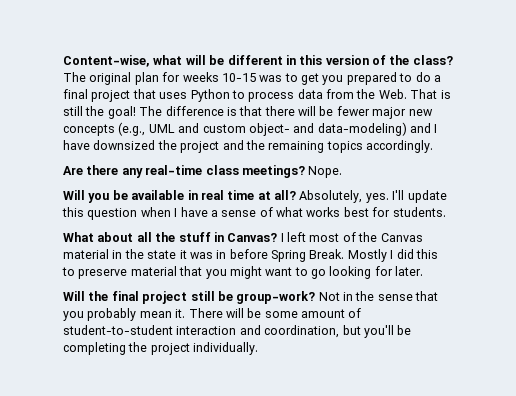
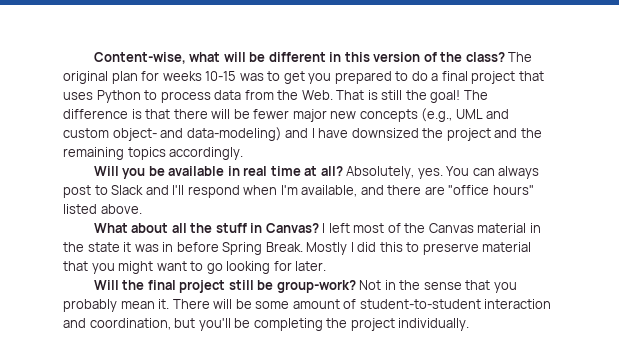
- Are there any real-time class meetings? Nope.
- I'll update this question when I have a sense of what works best for students.
+ You can always post to Slack and I'll respond when I'm available, and there are "office hours" listed above.

